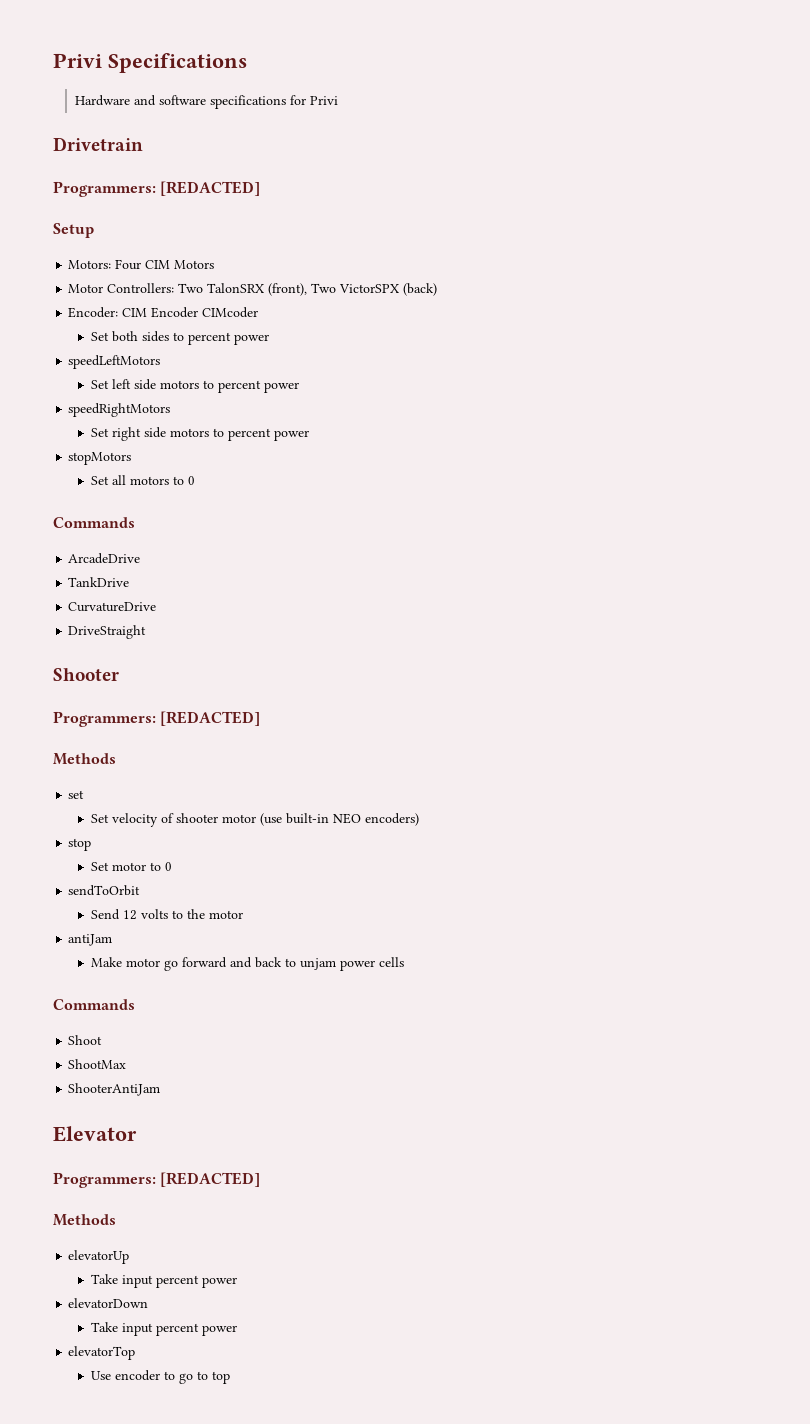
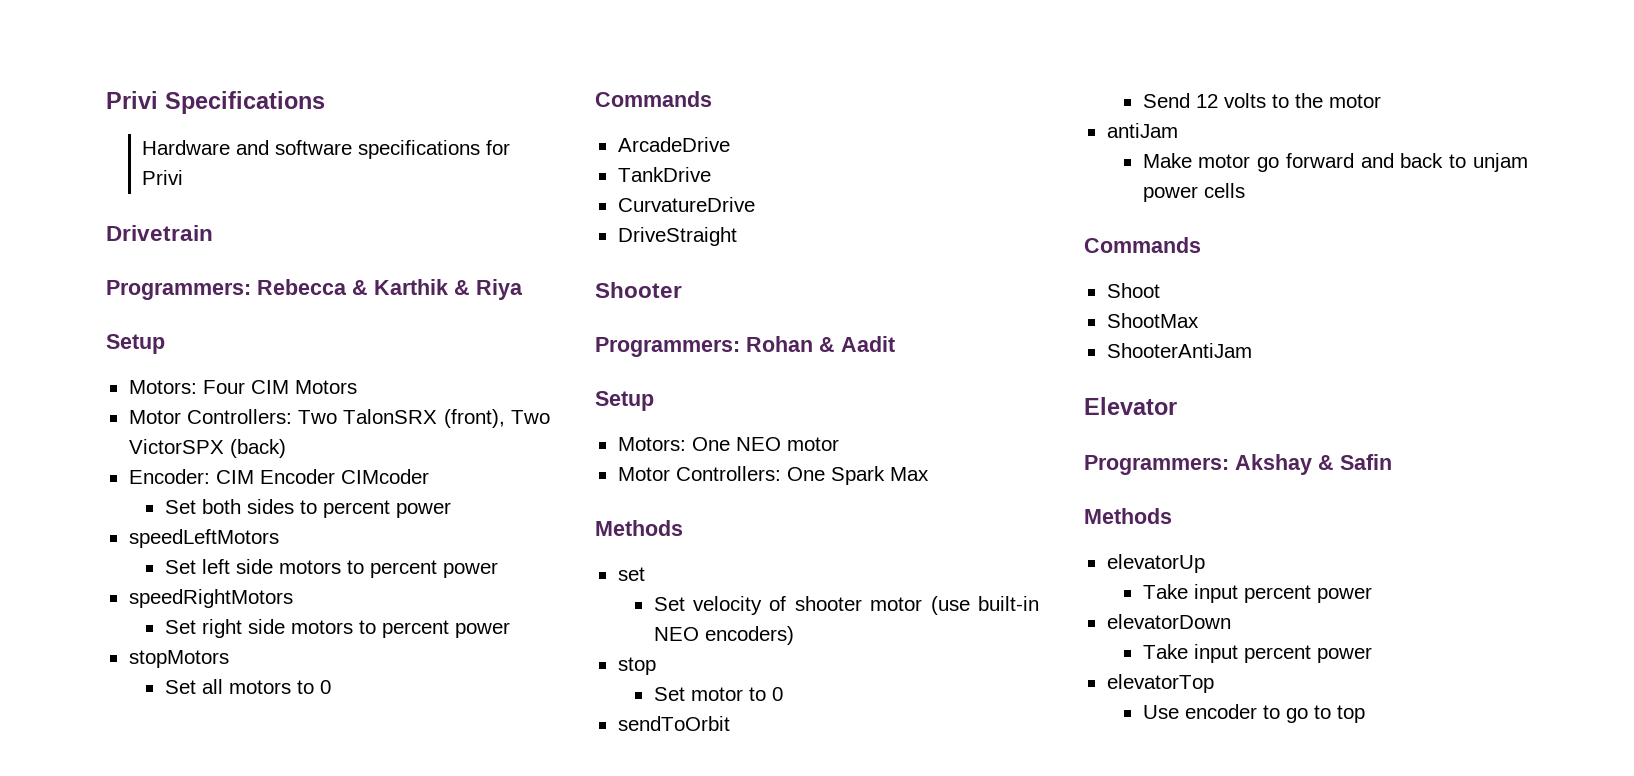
  Drivetrain
- Programmers: [REDACTED]
+ Programmers: Rebecca & Karthik & Riya
  Shooter
- Programmers: [REDACTED]
+ Programmers: Rohan & Aadit
+ Setup
+ Motors: One NEO motor
+ Motor Controllers: One Spark Max
  Elevator
- Programmers: [REDACTED]
+ Programmers: Akshay & Safin

